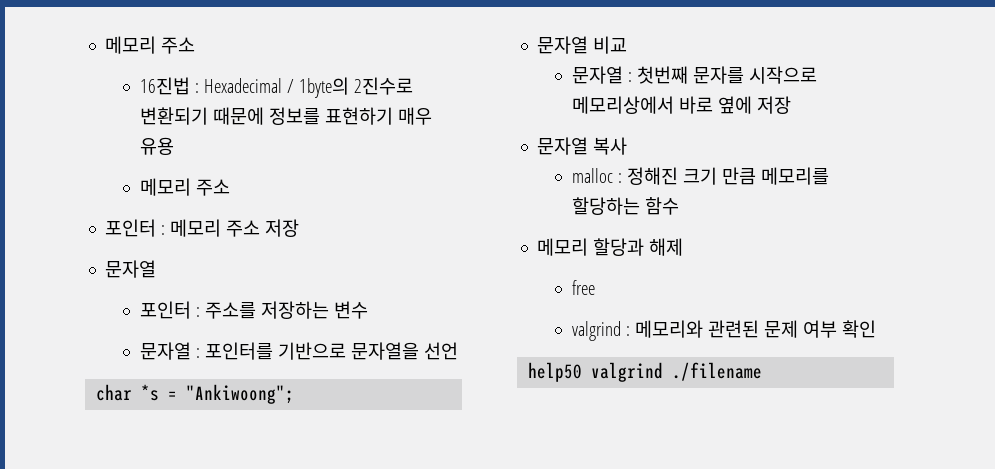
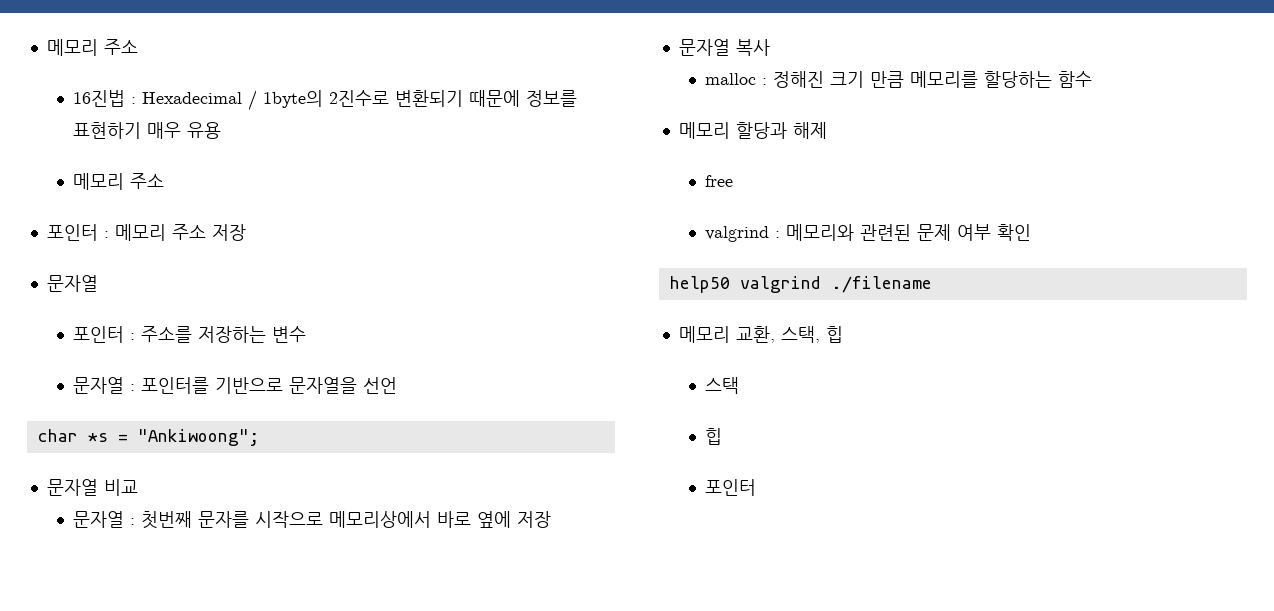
+ 메모리 교환, 스택, 힙
+ 스택
+ 힙
+ 포인터

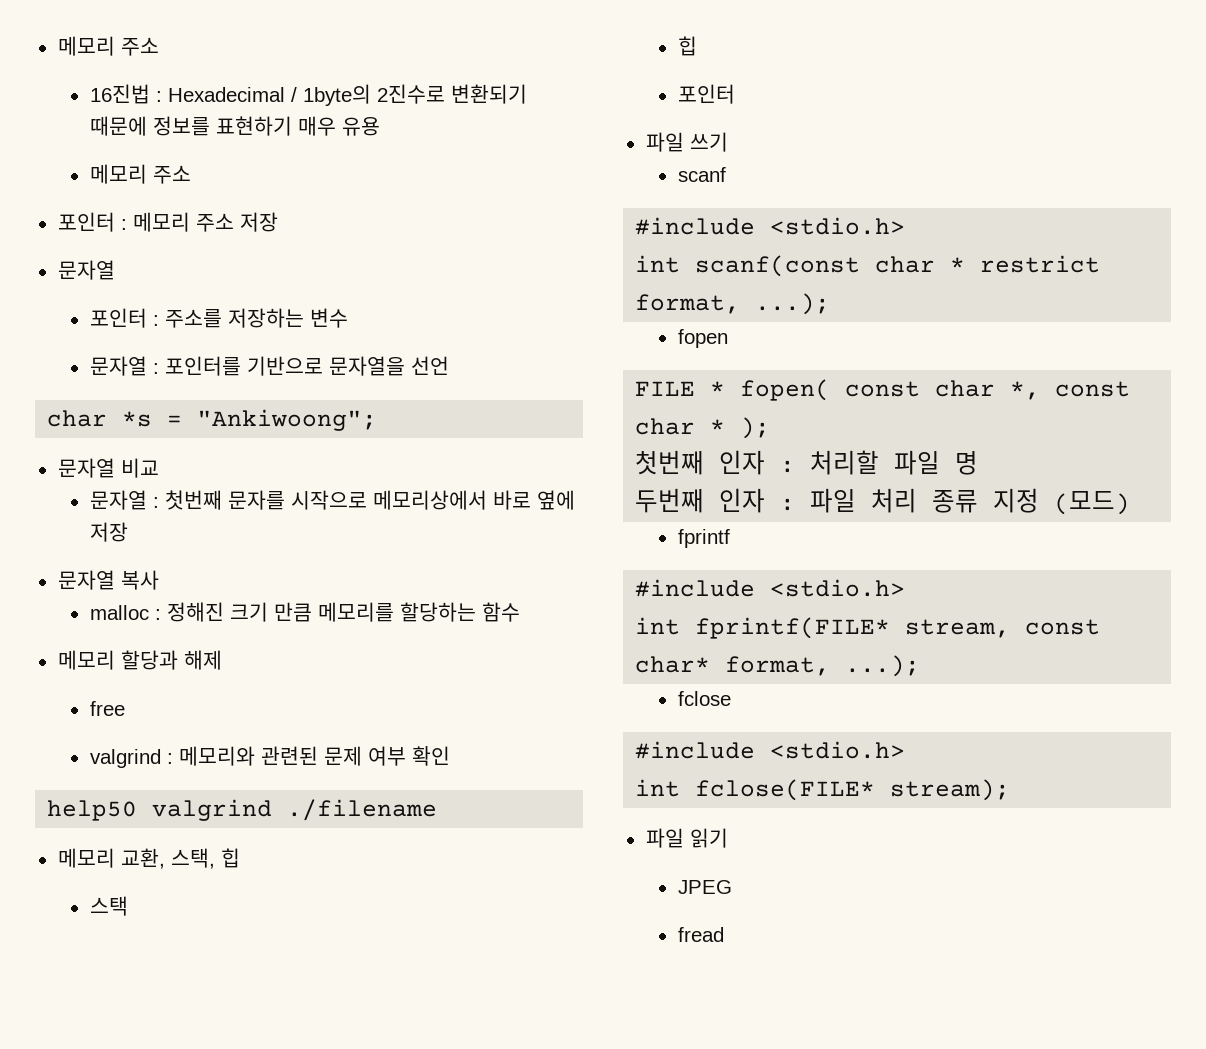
+ 파일 쓰기
+ scanf
+ #include <stdio.h>
+ int scanf(const char * restrict format, ...);
+ fopen
+ FILE * fopen( const char *, const char * );
+ 첫번째 인자 : 처리할 파일 명
+ 두번째 인자 : 파일 처리 종류 지정 (모드)
+ fprintf
+ #include <stdio.h>
+ int fprintf(FILE* stream, const char* format, ...);
+ fclose
+ #include <stdio.h>
+ int fclose(FILE* stream);
+ 파일 읽기
+ JPEG
+ fread

